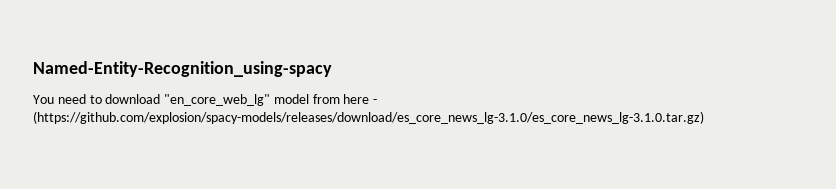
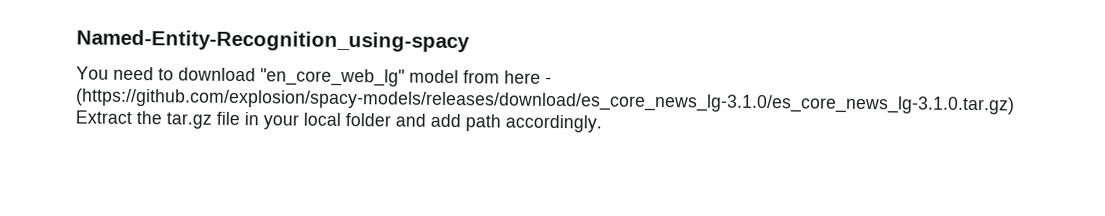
- You need to download "en_core_web_lg" model from here - (https://github.com/explosion/spacy-models/releases/download/es_core_news_lg-3.1.0/es_core_news_lg-3.1.0.tar.gz)
+ You need to download "en_core_web_lg" model from here - (https://github.com/explosion/spacy-models/releases/download/es_core_news_lg-3.1.0/es_core_news_lg-3.1.0.tar.gz) Extract the tar.gz file in your local folder and add path accordingly.

